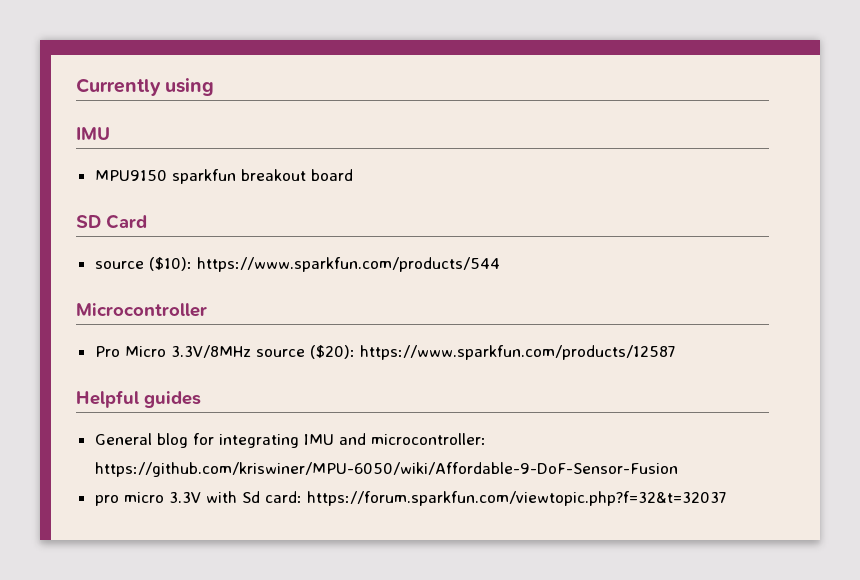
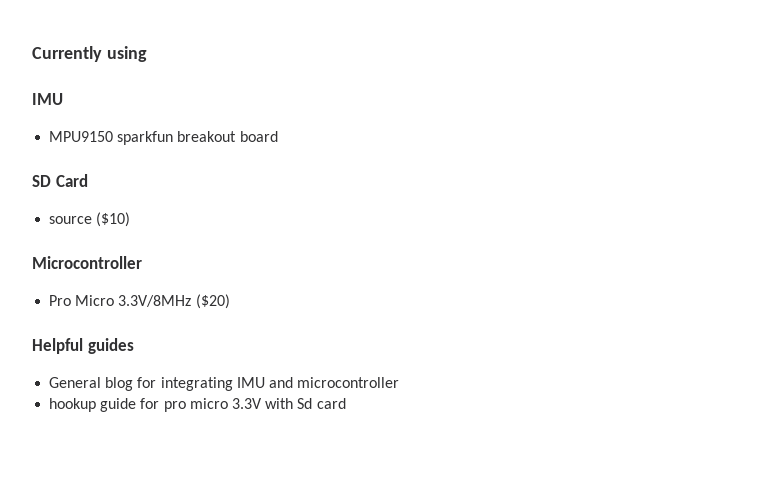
- source ($10): https://www.sparkfun.com/products/544
+ source ($10)
- Pro Micro 3.3V/8MHz source ($20): https://www.sparkfun.com/products/12587
+ Pro Micro 3.3V/8MHz ($20)
- General blog for integrating IMU and microcontroller: https://github.com/kriswiner/MPU-6050/wiki/Affordable-9-DoF-Sensor-Fusion
- pro micro 3.3V with Sd card: https://forum.sparkfun.com/viewtopic.php?f=32&t=32037
+ General blog for integrating IMU and microcontroller
+ hookup guide for pro micro 3.3V with Sd card

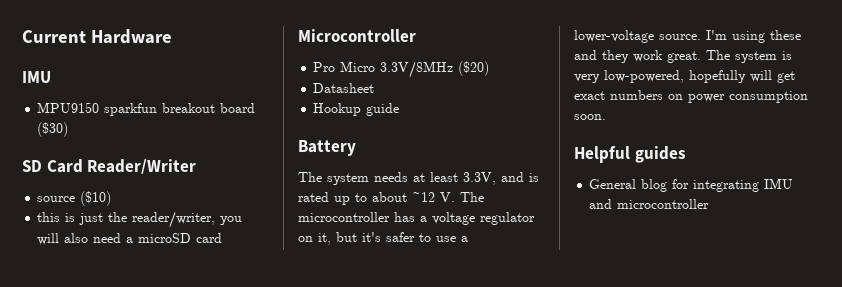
- Currently using
+ Current Hardware
- MPU9150 sparkfun breakout board
+ MPU9150 sparkfun breakout board ($30)
- SD Card
+ SD Card Reader/Writer
+ this is just the reader/writer, you will also need a microSD card
+ Datasheet
+ Hookup guide
+ Battery
+ The system needs at least 3.3V, and is rated up to about ~12 V. The microcontroller has a voltage regulator on it, but it's safer to use a lower-voltage source. I'm using these and they work great. The system is very low-powered, hopefully will get exact numbers on power consumption soon.
- hookup guide for pro micro 3.3V with Sd card

